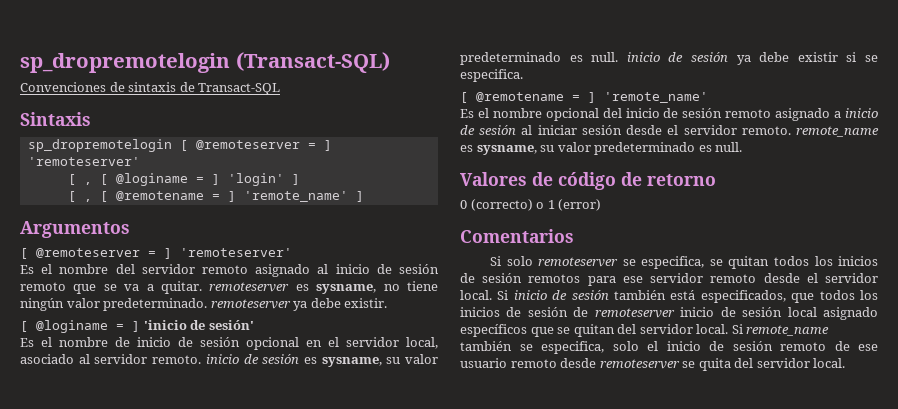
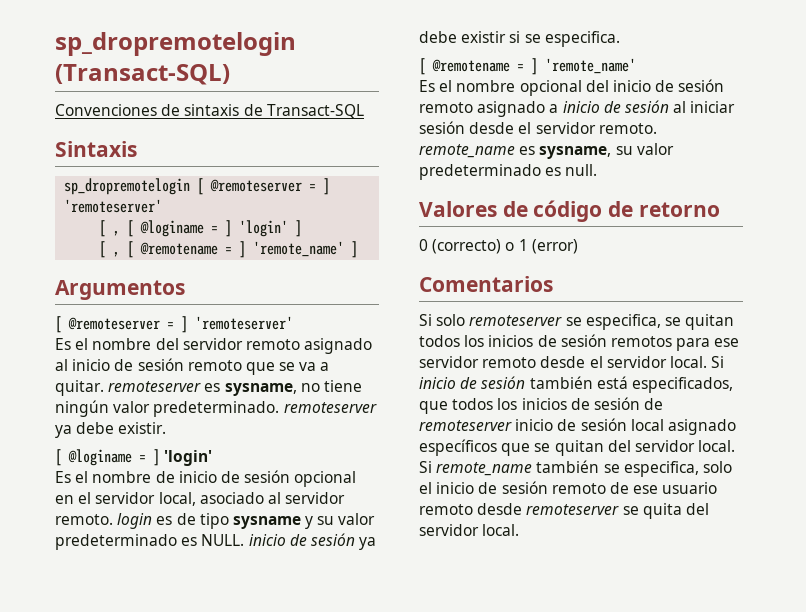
  Es el nombre del servidor remoto asignado al inicio de sesión remoto que se va a quitar. remoteserver es sysname, no tiene ningún valor predeterminado. remoteserver ya debe existir.
- [ @loginame = ] 'inicio de sesión'
+ [ @loginame = ] 'login'
- Es el nombre de inicio de sesión opcional en el servidor local, asociado al servidor remoto. inicio de sesión es sysname, su valor predeterminado es null. inicio de sesión ya debe existir si se especifica.
+ Es el nombre de inicio de sesión opcional en el servidor local, asociado al servidor remoto. login es de tipo sysname y su valor predeterminado es NULL. inicio de sesión ya debe existir si se especifica.

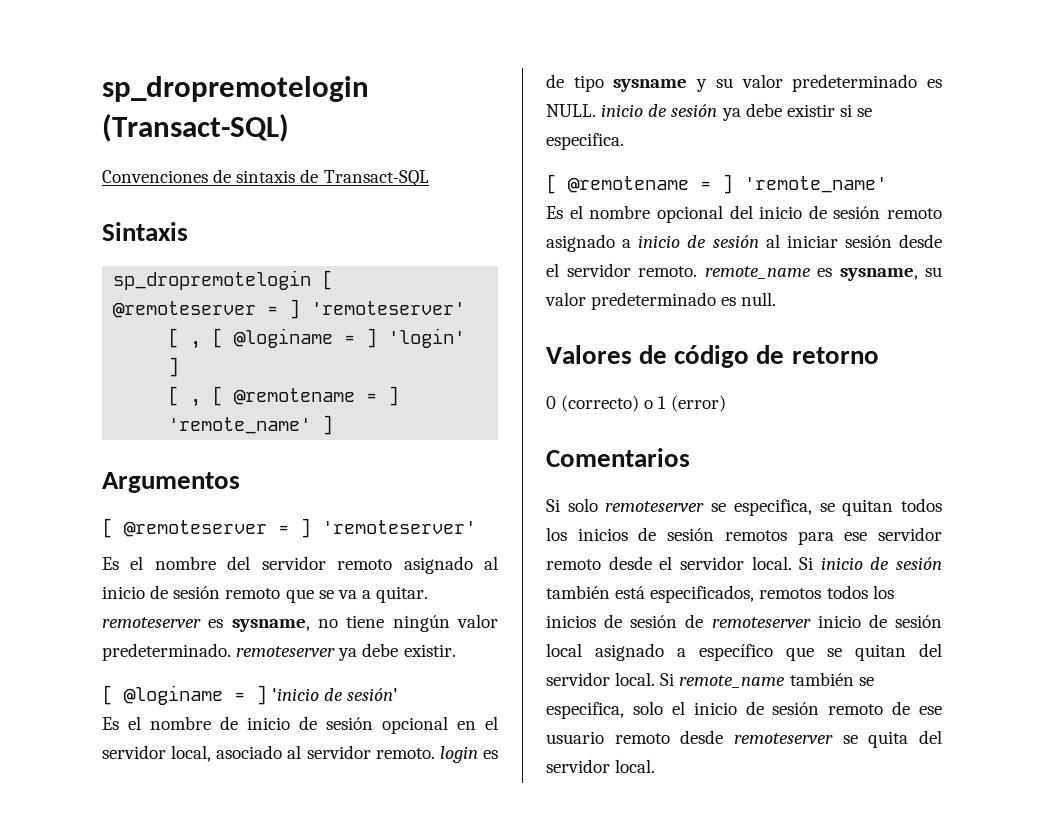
  Es el nombre del servidor remoto asignado al inicio de sesión remoto que se va a quitar. remoteserver es sysname, no tiene ningún valor predeterminado. remoteserver ya debe existir.
- [ @loginame = ] 'login'
+ [ @loginame = ] 'inicio de sesión'
- Si inicio de sesión también está especificados, que todos los inicios de sesión de remoteserver inicio de sesión local asignado específicos que se quitan del servidor local.
+ Si inicio de sesión también está especificados, remotos todos los inicios de sesión de remoteserver inicio de sesión local asignado a específico que se quitan del servidor local.

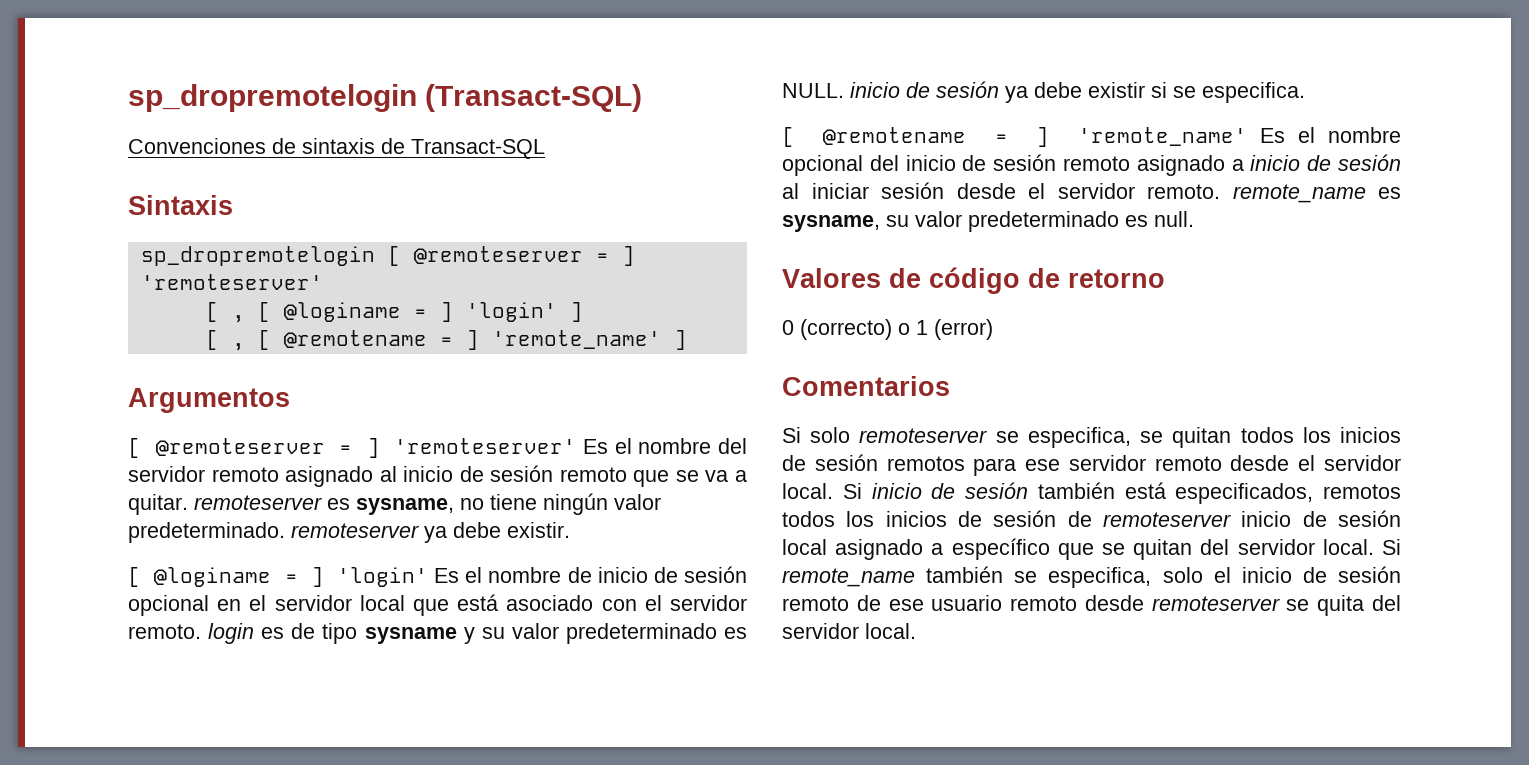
  Argumentos
- [ @remoteserver = ] 'remoteserver'
- Es el nombre del servidor remoto asignado al inicio de sesión remoto que se va a quitar. remoteserver es sysname, no tiene ningún valor predeterminado. remoteserver ya debe existir.
+ [ @remoteserver = ] 'remoteserver' Es el nombre del servidor remoto asignado al inicio de sesión remoto que se va a quitar. remoteserver es sysname, no tiene ningún valor predeterminado. remoteserver ya debe existir.
- [ @loginame = ] 'inicio de sesión'
- Es el nombre de inicio de sesión opcional en el servidor local, asociado al servidor remoto. login es de tipo sysname y su valor predeterminado es NULL. inicio de sesión ya debe existir si se especifica.
- [ @remotename = ] 'remote_name'
- Es el nombre opcional del inicio de sesión remoto asignado a inicio de sesión al iniciar sesión desde el servidor remoto. remote_name es sysname, su valor predeterminado es null.
+ [ @loginame = ] 'login' Es el nombre de inicio de sesión opcional en el servidor local que está asociado con el servidor remoto. login es de tipo sysname y su valor predeterminado es NULL. inicio de sesión ya debe existir si se especifica.
+ [ @remotename = ] 'remote_name' Es el nombre opcional del inicio de sesión remoto asignado a inicio de sesión al iniciar sesión desde el servidor remoto. remote_name es sysname, su valor predeterminado es null.

